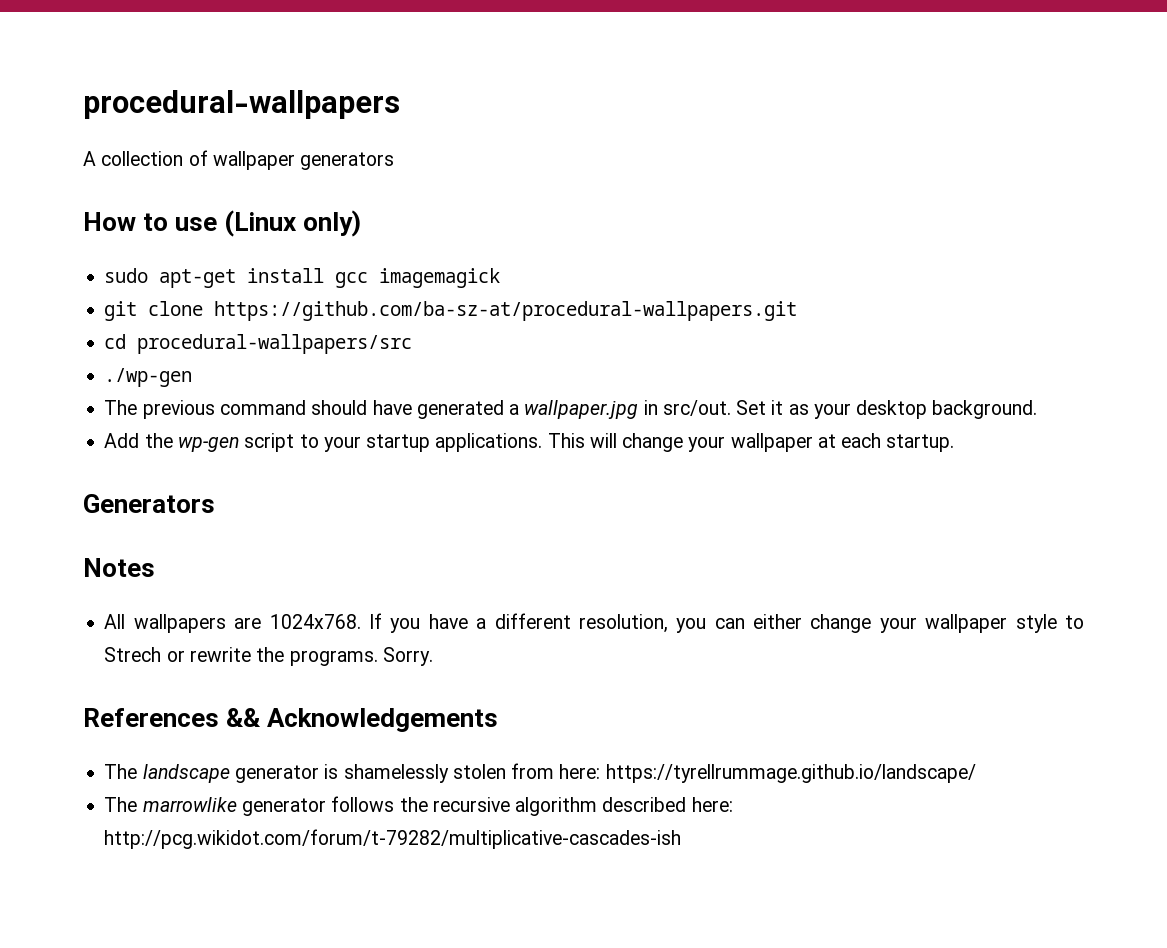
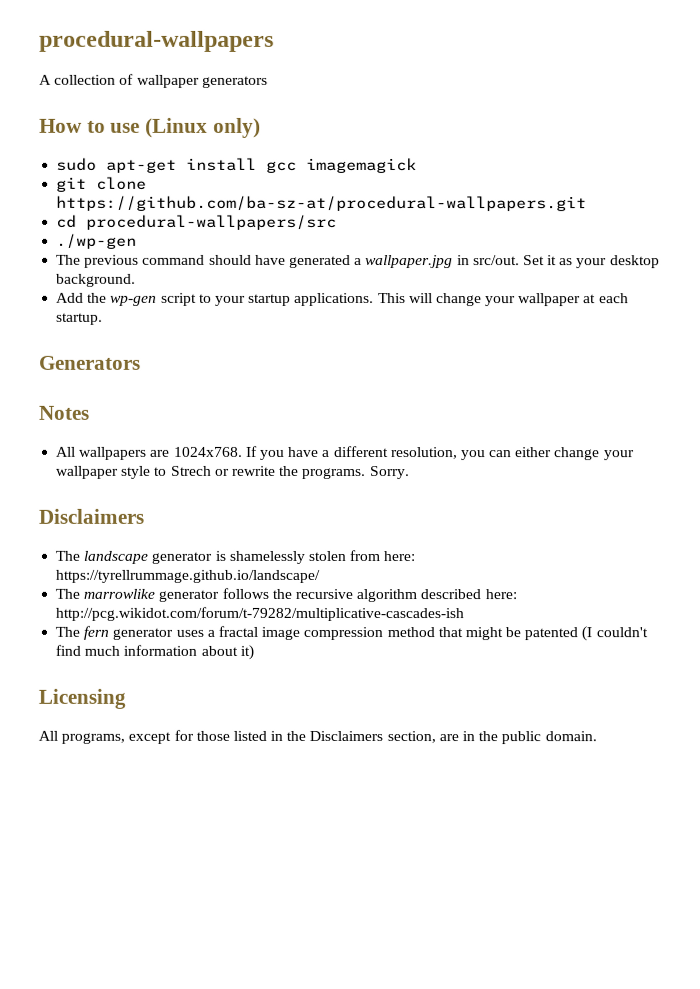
  Sorry.
- References && Acknowledgements
+ Disclaimers
+ The fern generator uses a fractal image compression method that might be patented (I couldn't find much information about it)
+ Licensing
+ All programs, except for those listed in the Disclaimers section, are in the public domain.

